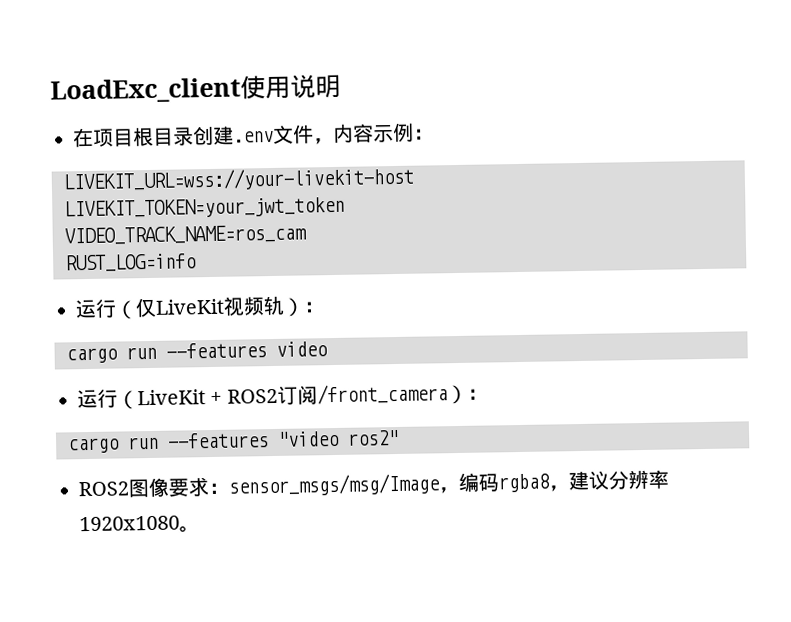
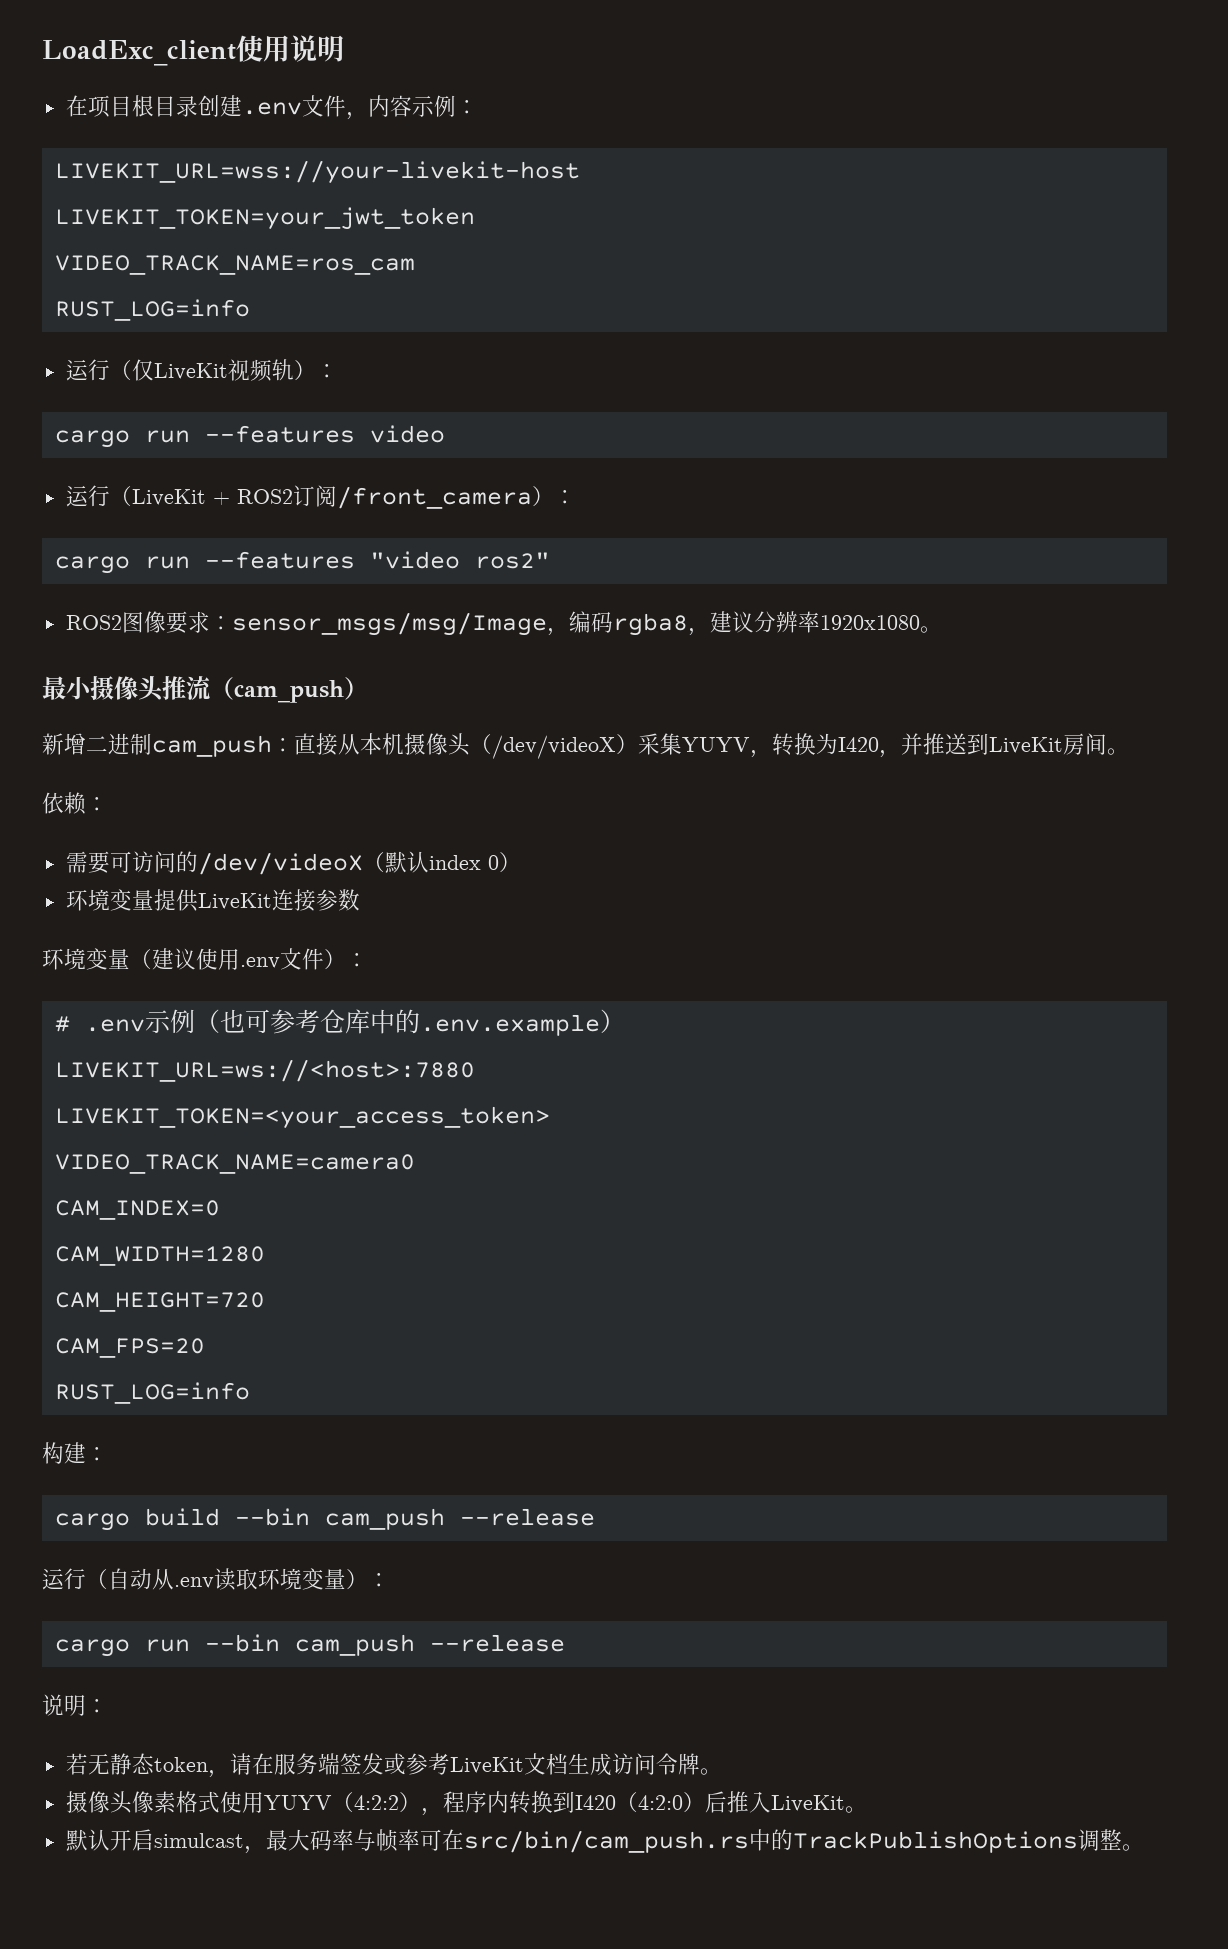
+ 最小摄像头推流（cam_push）
+ 新增二进制cam_push：直接从本机摄像头（/dev/videoX）采集YUYV，转换为I420，并推送到LiveKit房间。
+ 依赖：
+ 需要可访问的/dev/videoX（默认index 0）
+ 环境变量提供LiveKit连接参数
+ 环境变量（建议使用.env文件）：
+ # .env示例（也可参考仓库中的.env.example）
+ LIVEKIT_URL=ws://<host>:7880
+ LIVEKIT_TOKEN=<your_access_token>
+ VIDEO_TRACK_NAME=camera0
+ CAM_INDEX=0
+ CAM_WIDTH=1280
+ CAM_HEIGHT=720
+ CAM_FPS=20
+ RUST_LOG=info
+ 构建：
+ cargo build --bin cam_push --release
+ 运行（自动从.env读取环境变量）：
+ cargo run --bin cam_push --release
+ 说明：
+ 若无静态token，请在服务端签发或参考LiveKit文档生成访问令牌。
+ 摄像头像素格式使用YUYV（4:2:2），程序内转换到I420（4:2:0）后推入LiveKit。
+ 默认开启simulcast，最大码率与帧率可在src/bin/cam_push.rs中的TrackPublishOptions调整。

